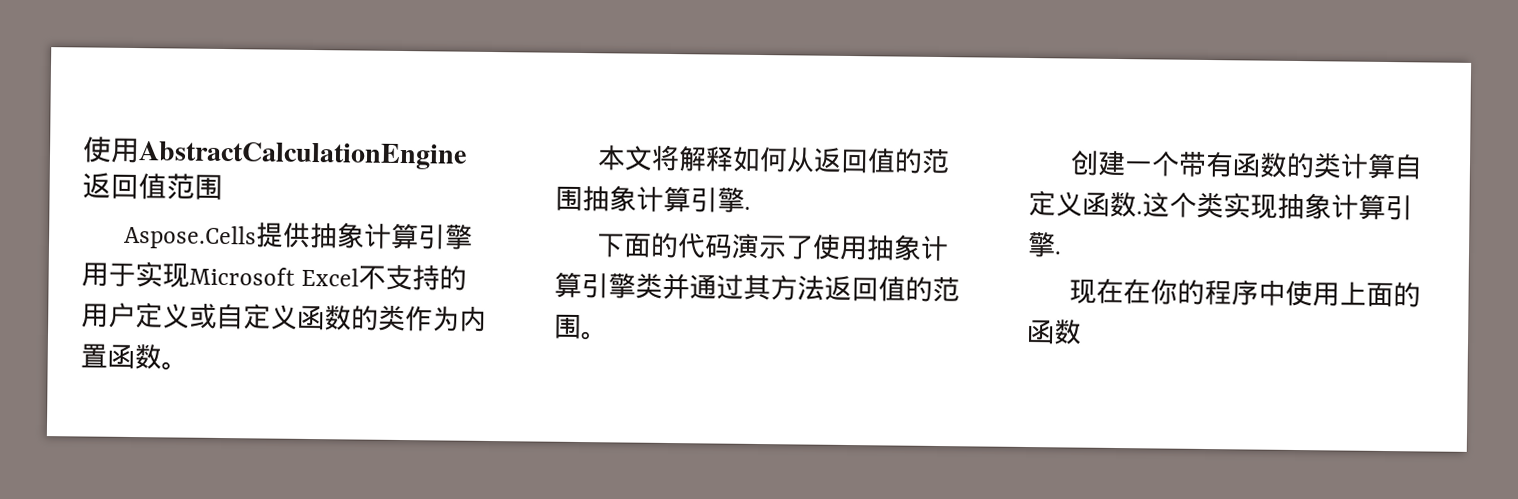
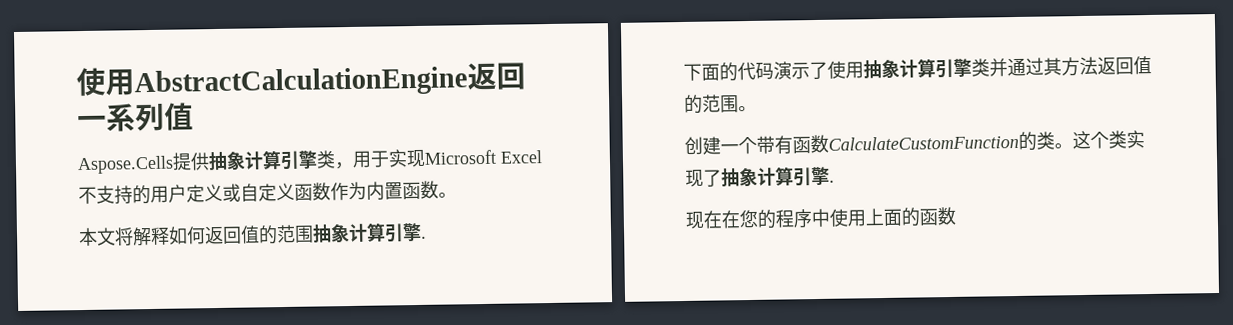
- 使用AbstractCalculationEngine返回值范围
+ 使用AbstractCalculationEngine返回一系列值
- Aspose.Cells提供抽象计算引擎用于实现Microsoft Excel不支持的用户定义或自定义函数的类作为内置函数。
+ Aspose.Cells提供抽象计算引擎类，用于实现Microsoft Excel不支持的用户定义或自定义函数作为内置函数。
- 本文将解释如何从返回值的范围抽象计算引擎.
+ 本文将解释如何返回值的范围抽象计算引擎.
- 创建一个带有函数的类计算自定义函数.
+ 创建一个带有函数CalculateCustomFunction的类。
- 这个类实现抽象计算引擎.
+ 这个类实现了抽象计算引擎.
- 现在在你的程序中使用上面的函数
+ 现在在您的程序中使用上面的函数

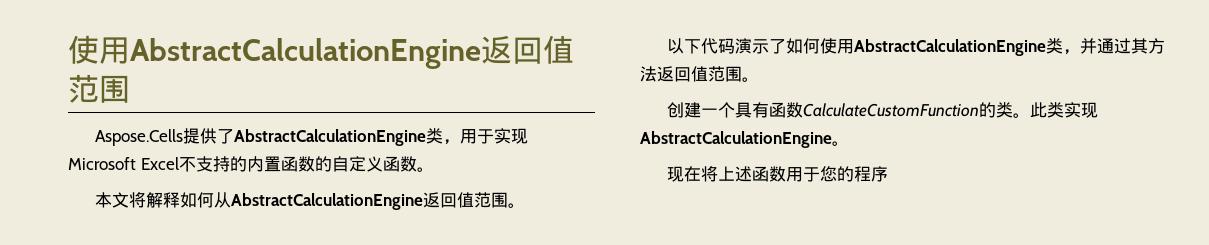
- 使用AbstractCalculationEngine返回一系列值
+ 使用AbstractCalculationEngine返回值范围
- Aspose.Cells提供抽象计算引擎类，用于实现Microsoft Excel不支持的用户定义或自定义函数作为内置函数。
- 本文将解释如何返回值的范围抽象计算引擎.
- 下面的代码演示了使用抽象计算引擎类并通过其方法返回值的范围。
+ Aspose.Cells提供了AbstractCalculationEngine类，用于实现Microsoft Excel不支持的内置函数的自定义函数。
+ 本文将解释如何从AbstractCalculationEngine返回值范围。
+ 以下代码演示了如何使用AbstractCalculationEngine类，并通过其方法返回值范围。
- 创建一个带有函数CalculateCustomFunction的类。
+ 创建一个具有函数CalculateCustomFunction的类。
- 这个类实现了抽象计算引擎.
- 现在在您的程序中使用上面的函数
+ 此类实现AbstractCalculationEngine。
+ 现在将上述函数用于您的程序

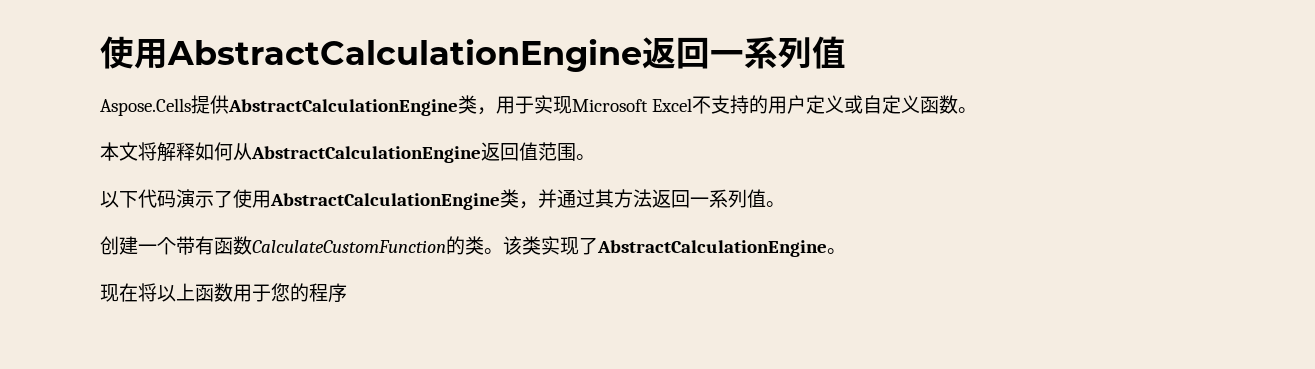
- 使用AbstractCalculationEngine返回值范围
+ 使用AbstractCalculationEngine返回一系列值
- Aspose.Cells提供了AbstractCalculationEngine类，用于实现Microsoft Excel不支持的内置函数的自定义函数。
+ Aspose.Cells提供AbstractCalculationEngine类，用于实现Microsoft Excel不支持的用户定义或自定义函数。
- 以下代码演示了如何使用AbstractCalculationEngine类，并通过其方法返回值范围。
+ 以下代码演示了使用AbstractCalculationEngine类，并通过其方法返回一系列值。
- 创建一个具有函数CalculateCustomFunction的类。
+ 创建一个带有函数CalculateCustomFunction的类。
- 此类实现AbstractCalculationEngine。
+ 该类实现了AbstractCalculationEngine。
- 现在将上述函数用于您的程序
+ 现在将以上函数用于您的程序

